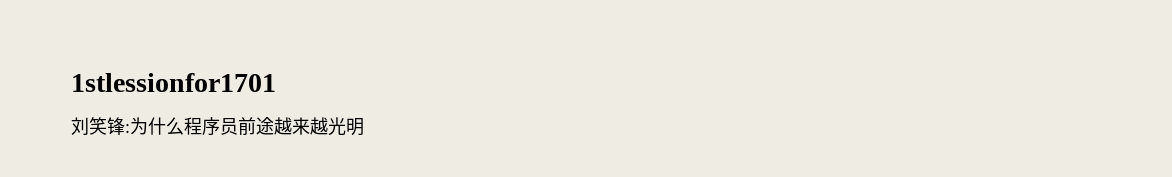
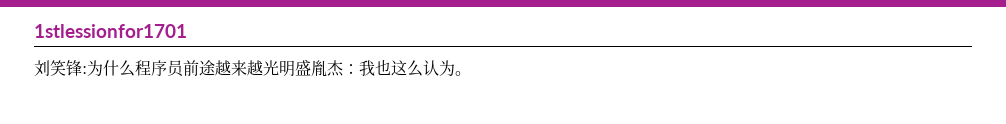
- 刘笑锋:为什么程序员前途越来越光明
+ 刘笑锋:为什么程序员前途越来越光明盛胤杰：我也这么认为。

